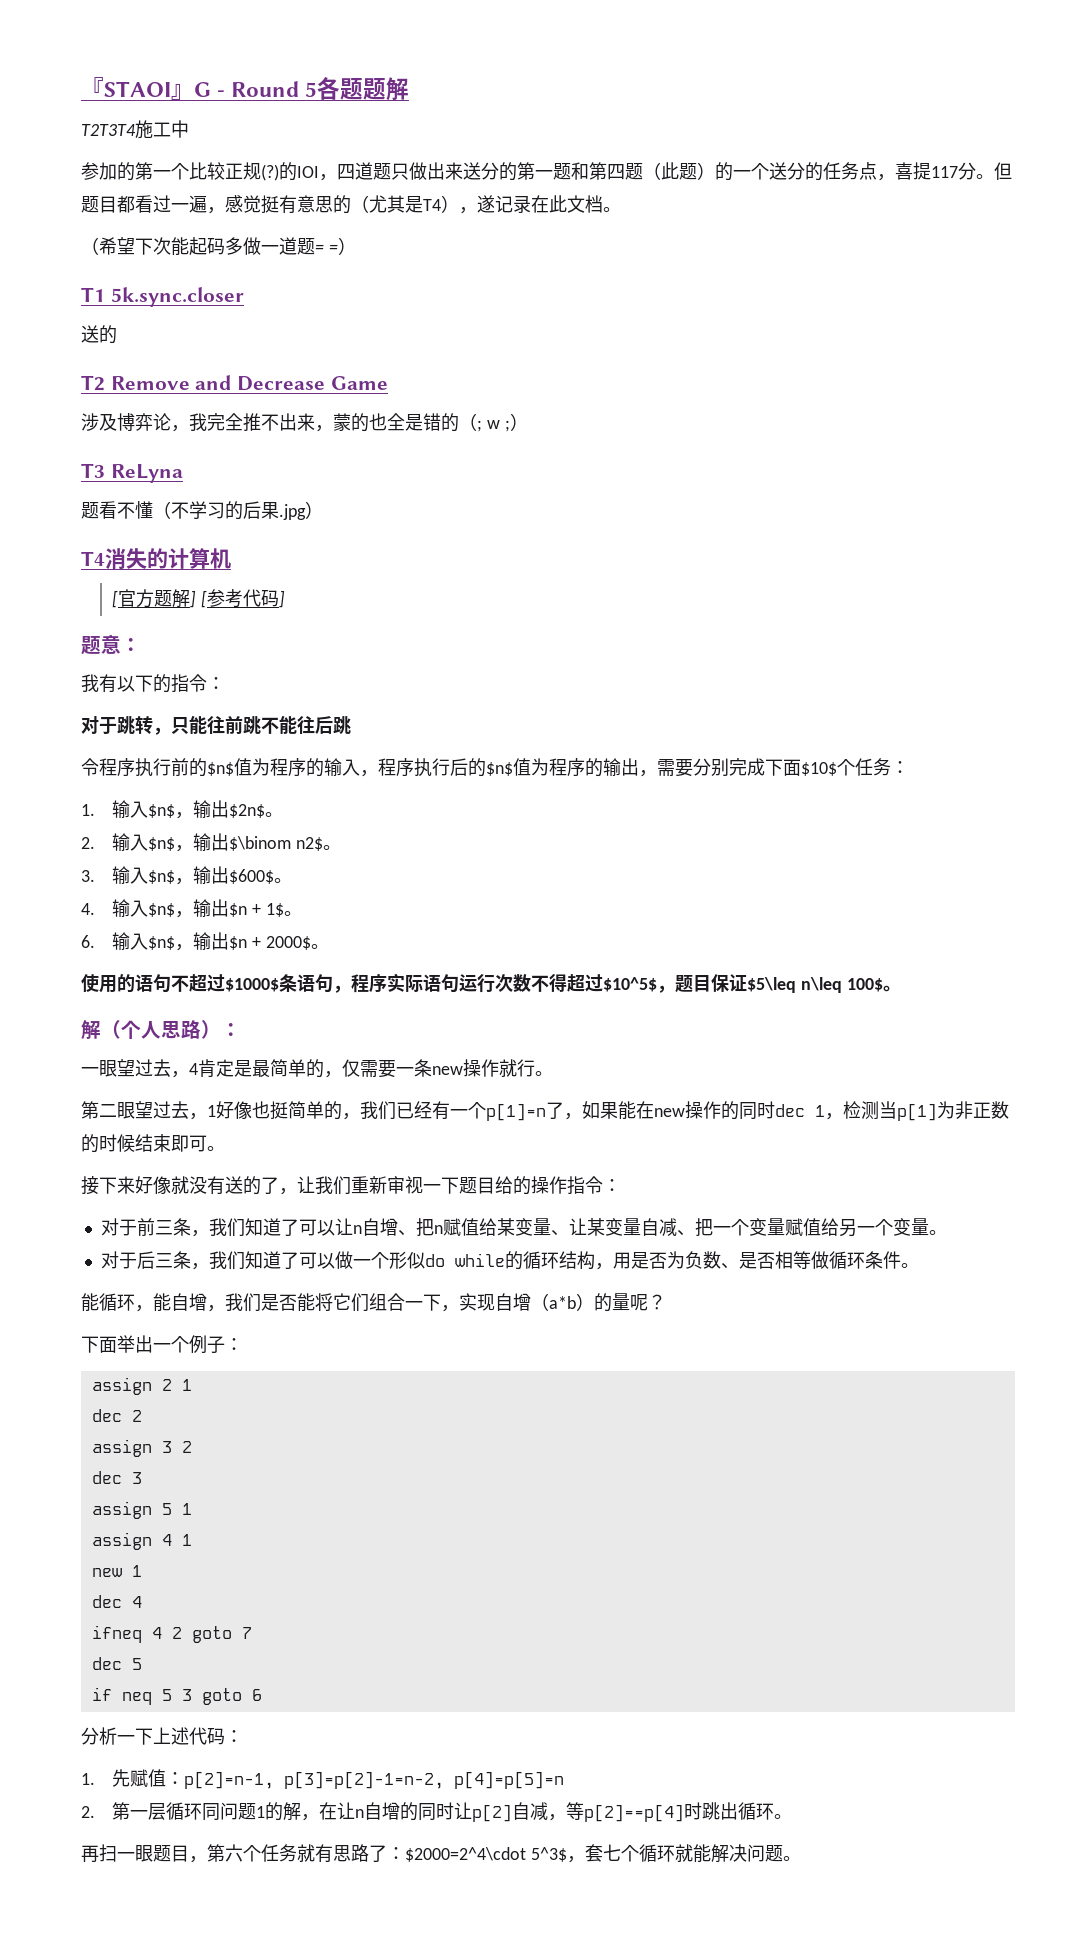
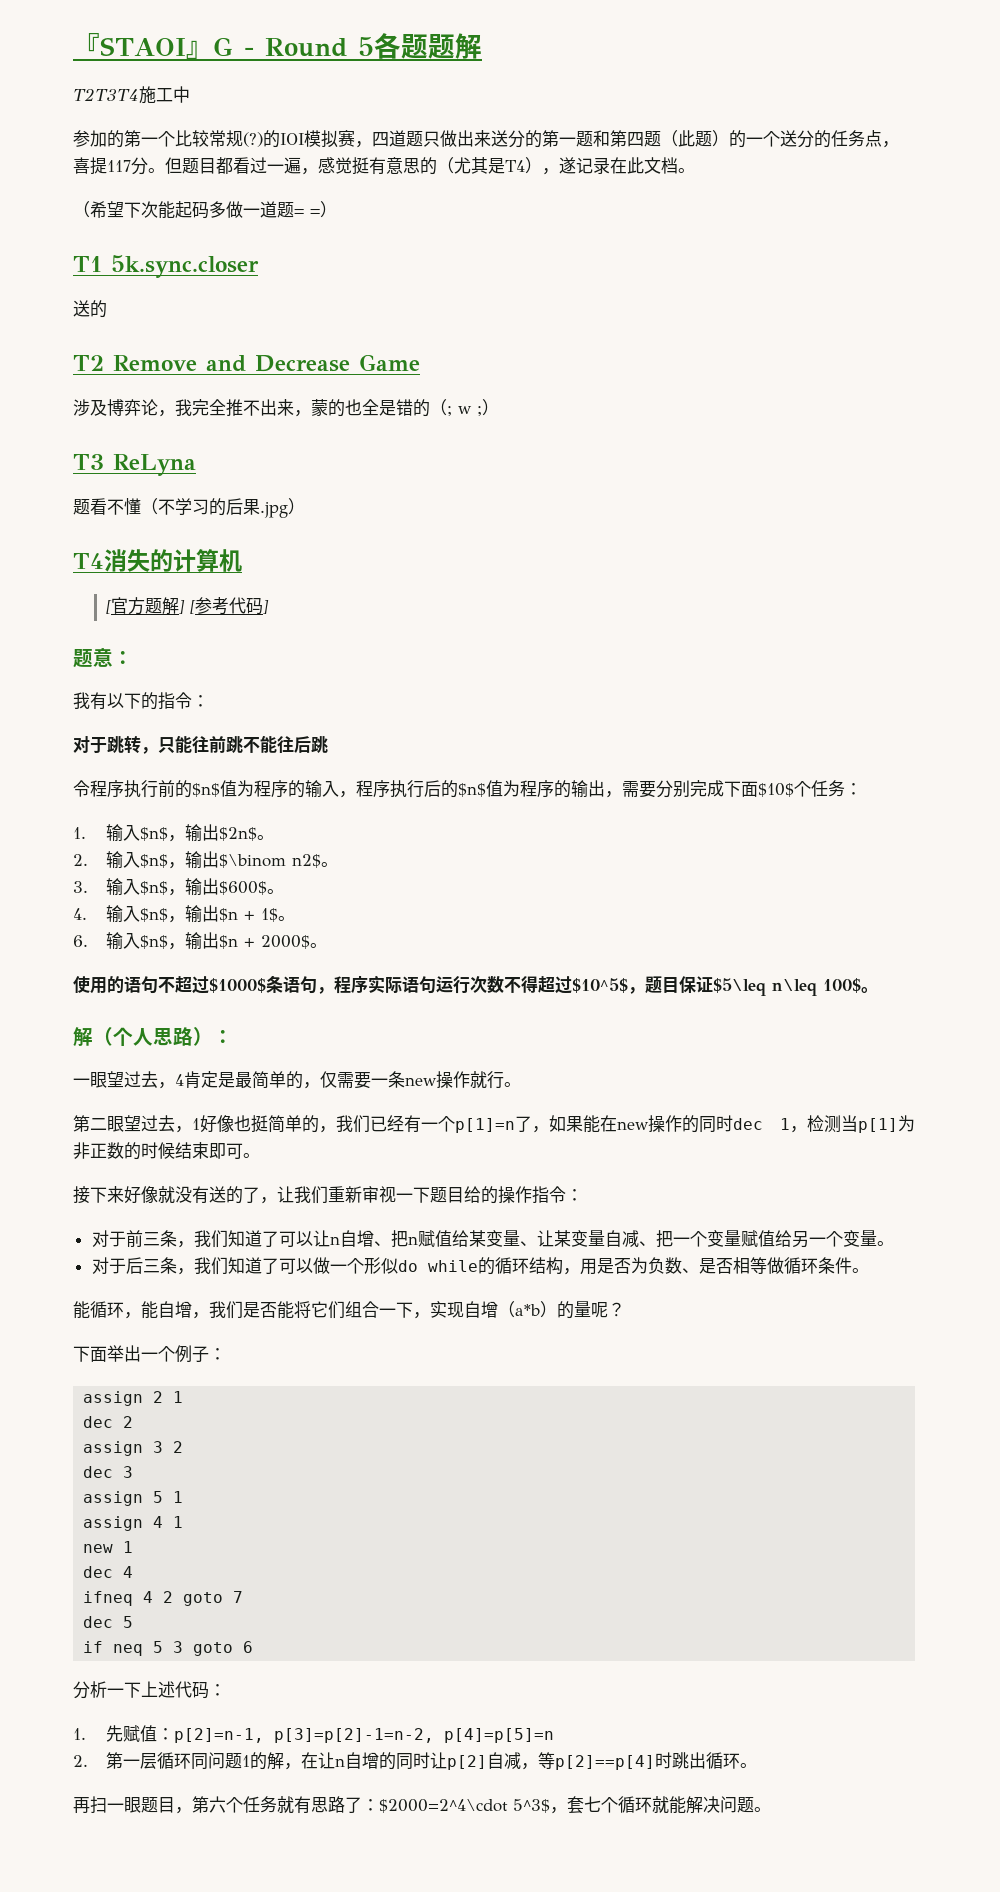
- 参加的第一个比较正规(?)
+ 参加的第一个比较常规(?)
- 的IOI，四道题只做出来送分的第一题和第四题（此题）的一个送分的任务点，喜提117分。
+ 的IOI模拟赛，四道题只做出来送分的第一题和第四题（此题）的一个送分的任务点，喜提117分。

